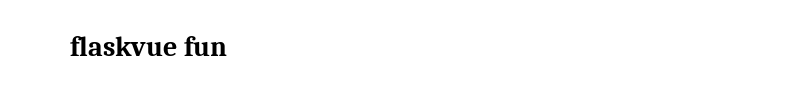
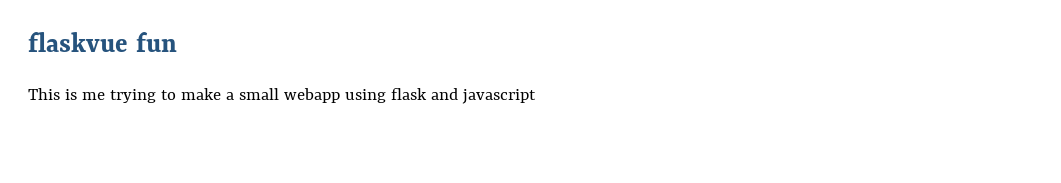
+ This is me trying to make a small webapp using flask and javascript

